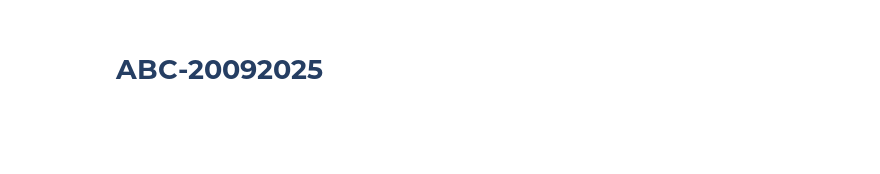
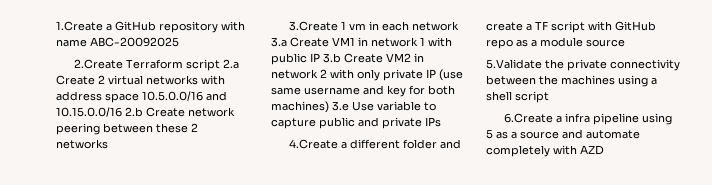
- ABC-20092025
+ 1.Create a GitHub repository with name ABC-20092025
+ 2.Create Terraform script 2.a Create 2 virtual networks with address space 10.5.0.0/16 and 10.15.0.0/16 2.b Create network peering between these 2 networks
+ 3.Create 1 vm in each network 3.a Create VM1 in network 1 with public IP 3.b Create VM2 in network 2 with only private IP (use same username and key for both machines) 3.e Use variable to capture public and private IPs
+ 4.Create a different folder and create a TF script with GitHub repo as a module source
+ 5.Validate the private connectivity between the machines using a shell script
+ 6.Create a infra pipeline using 5 as a source and automate completely with AZD

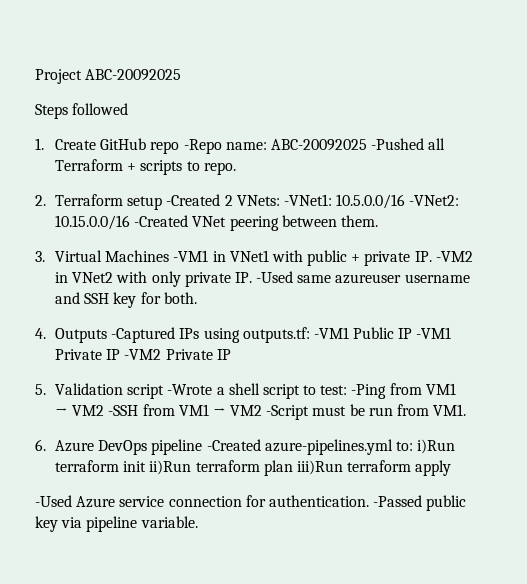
- 1.Create a GitHub repository with name ABC-20092025
- 2.Create Terraform script 2.a Create 2 virtual networks with address space 10.5.0.0/16 and 10.15.0.0/16 2.b Create network peering between these 2 networks
- 3.Create 1 vm in each network 3.a Create VM1 in network 1 with public IP 3.b Create VM2 in network 2 with only private IP (use same username and key for both machines) 3.e Use variable to capture public and private IPs
- 4.Create a different folder and create a TF script with GitHub repo as a module source
- 5.Validate the private connectivity between the machines using a shell script
- 6.Create a infra pipeline using 5 as a source and automate completely with AZD
+ Project ABC-20092025
+ Steps followed
+ 1. Create GitHub repo -Repo name: ABC-20092025 -Pushed all Terraform + scripts to repo.
+ 2. Terraform setup -Created 2 VNets: -VNet1: 10.5.0.0/16 -VNet2: 10.15.0.0/16 -Created VNet peering between them.
+ 3. Virtual Machines -VM1 in VNet1 with public + private IP. -VM2 in VNet2 with only private IP. -Used same azureuser username and SSH key for both.
+ 4. Outputs -Captured IPs using outputs.tf: -VM1 Public IP -VM1 Private IP -VM2 Private IP
+ 5. Validation script -Wrote a shell script to test: -Ping from VM1 → VM2 -SSH from VM1 → VM2 -Script must be run from VM1.
+ 6. Azure DevOps pipeline -Created azure-pipelines.yml to: i)Run terraform init ii)Run terraform plan iii)Run terraform apply
+ -Used Azure service connection for authentication. -Passed public key via pipeline variable.

